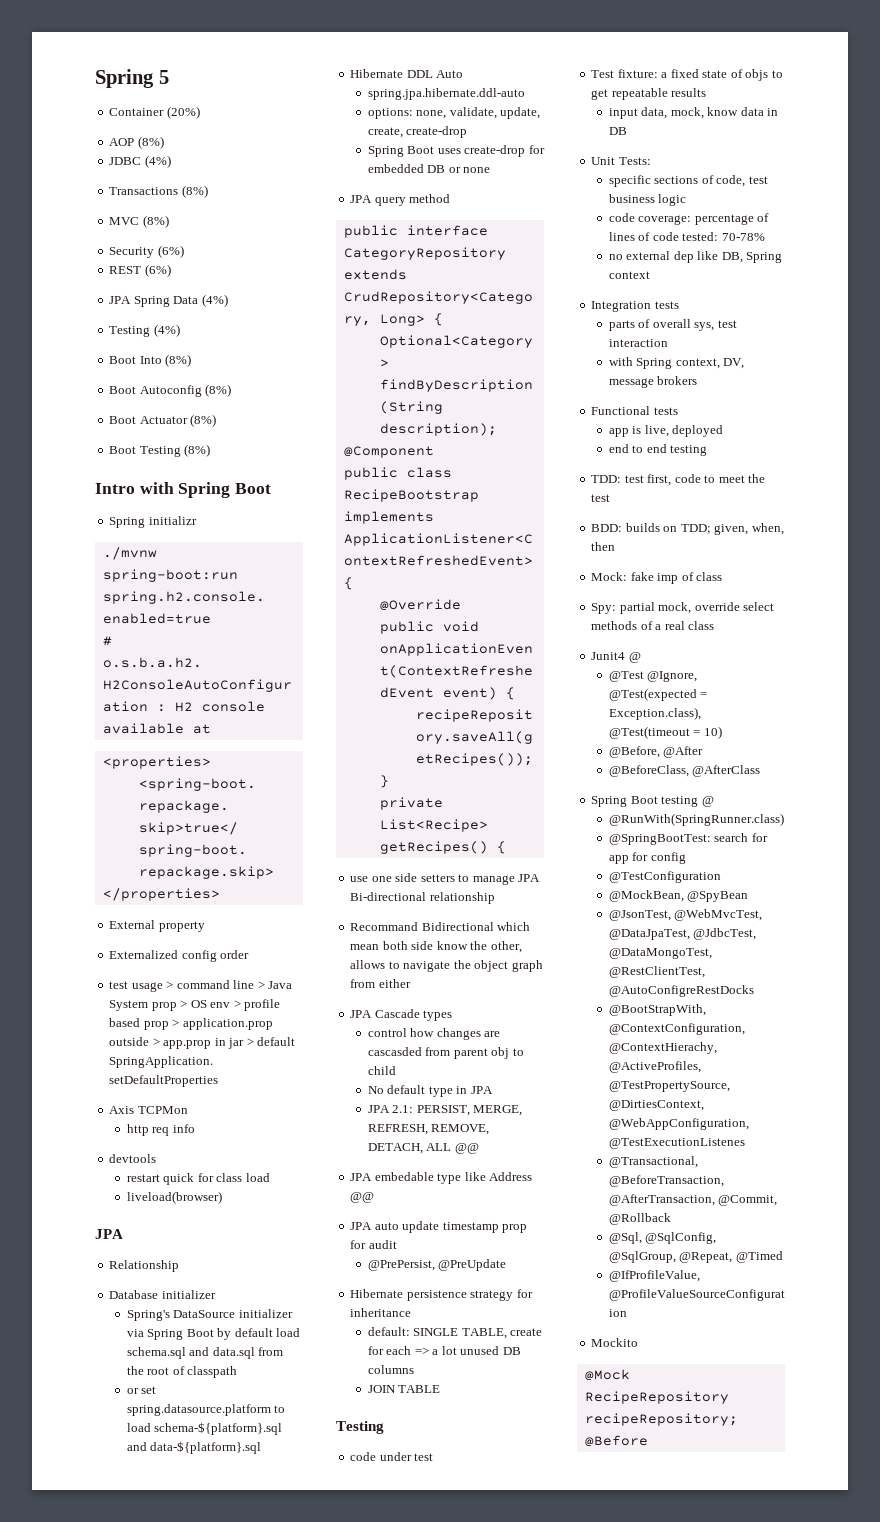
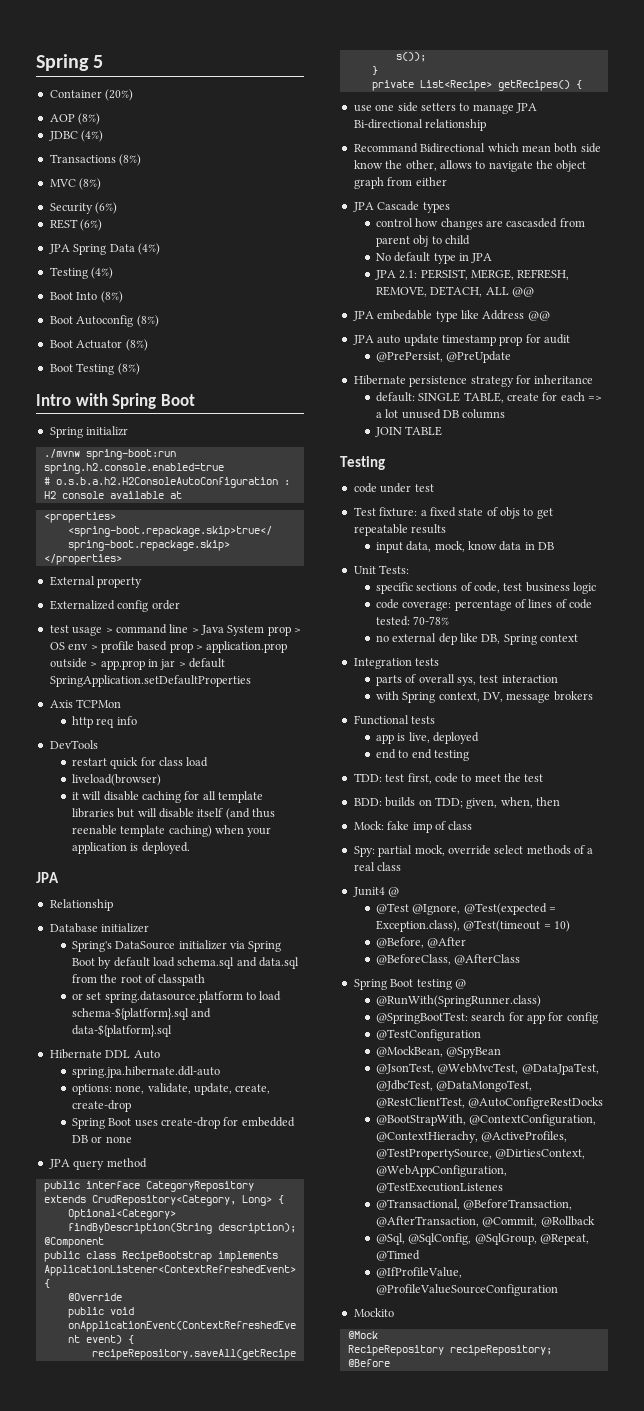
- devtools
+ DevTools
+ it will disable caching for all template libraries but will disable itself (and thus reenable template caching) when your application is deployed.

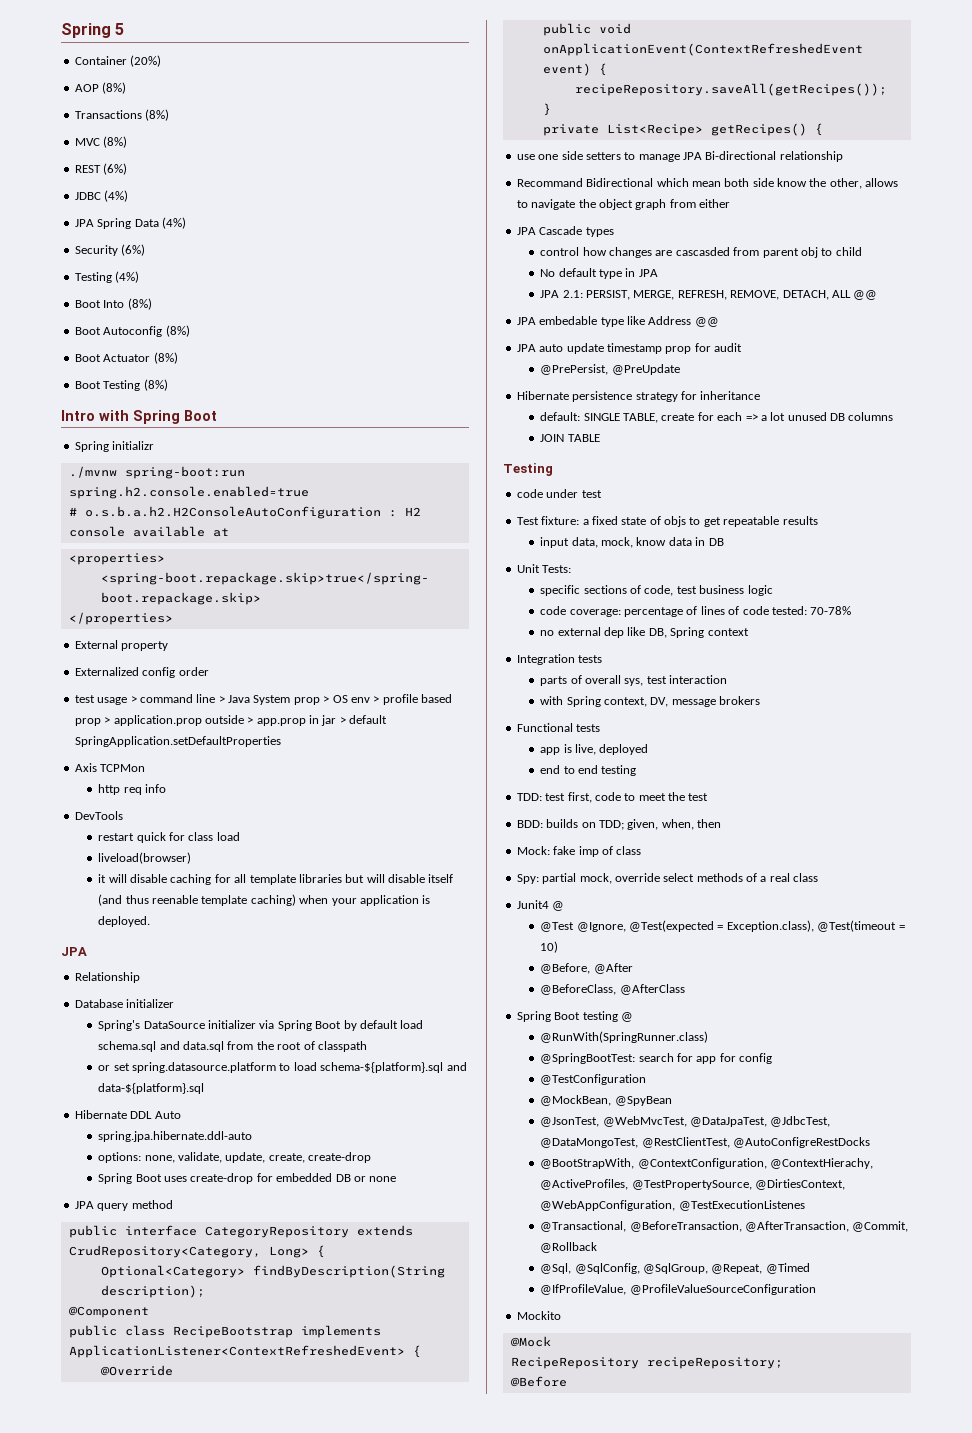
- JDBC (4%)
- Security (6%)
  REST (6%)
+ JDBC (4%)
+ Security (6%)

